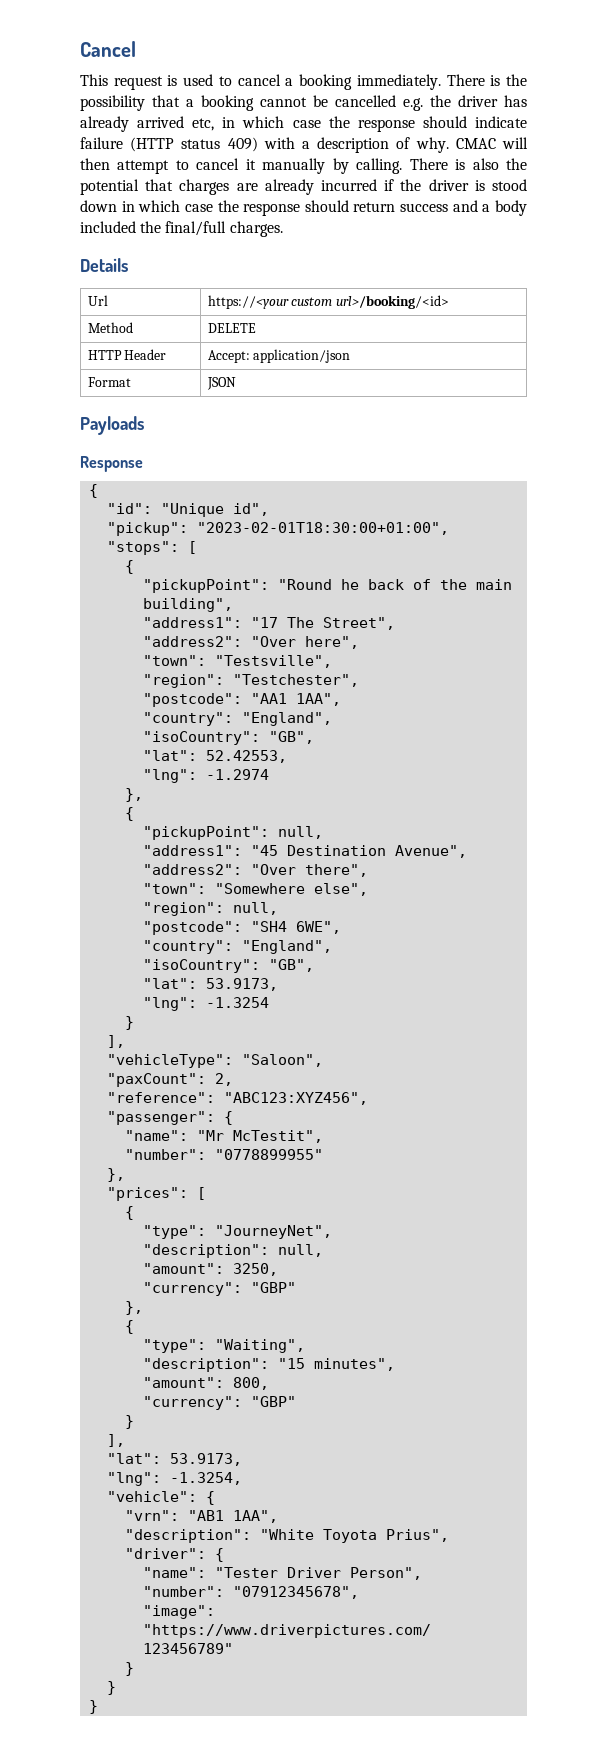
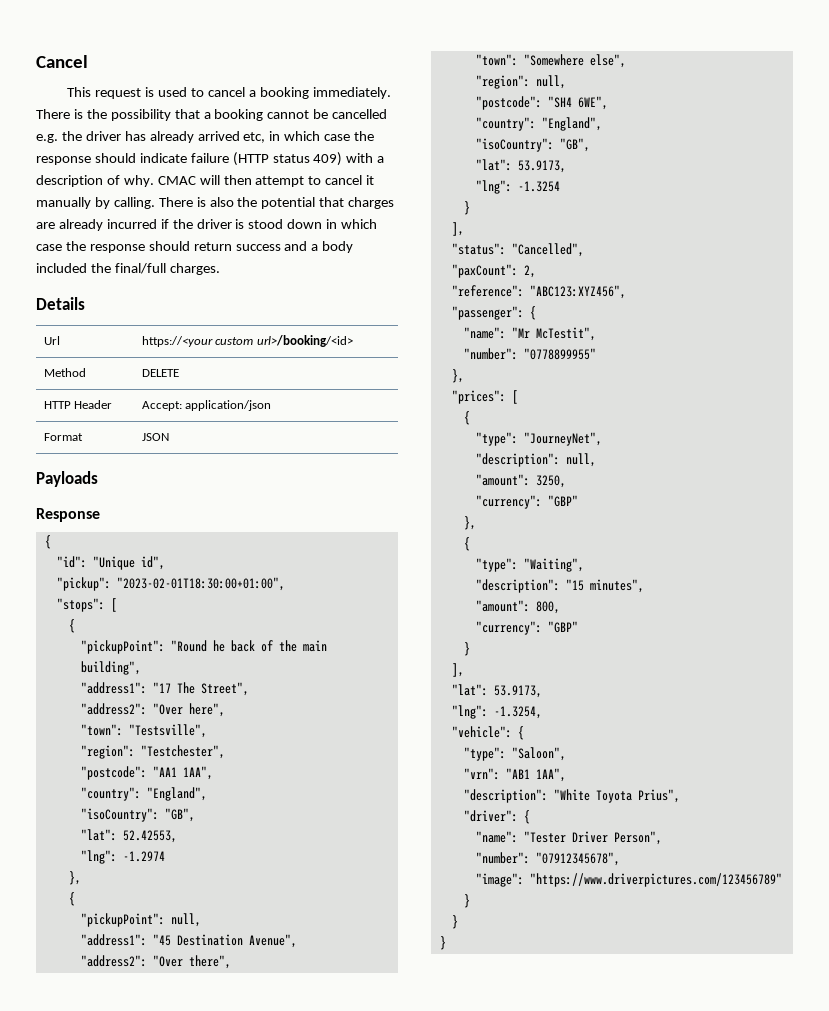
- "vehicleType": "Saloon",
+ "status": "Cancelled",
+ "type": "Saloon",

